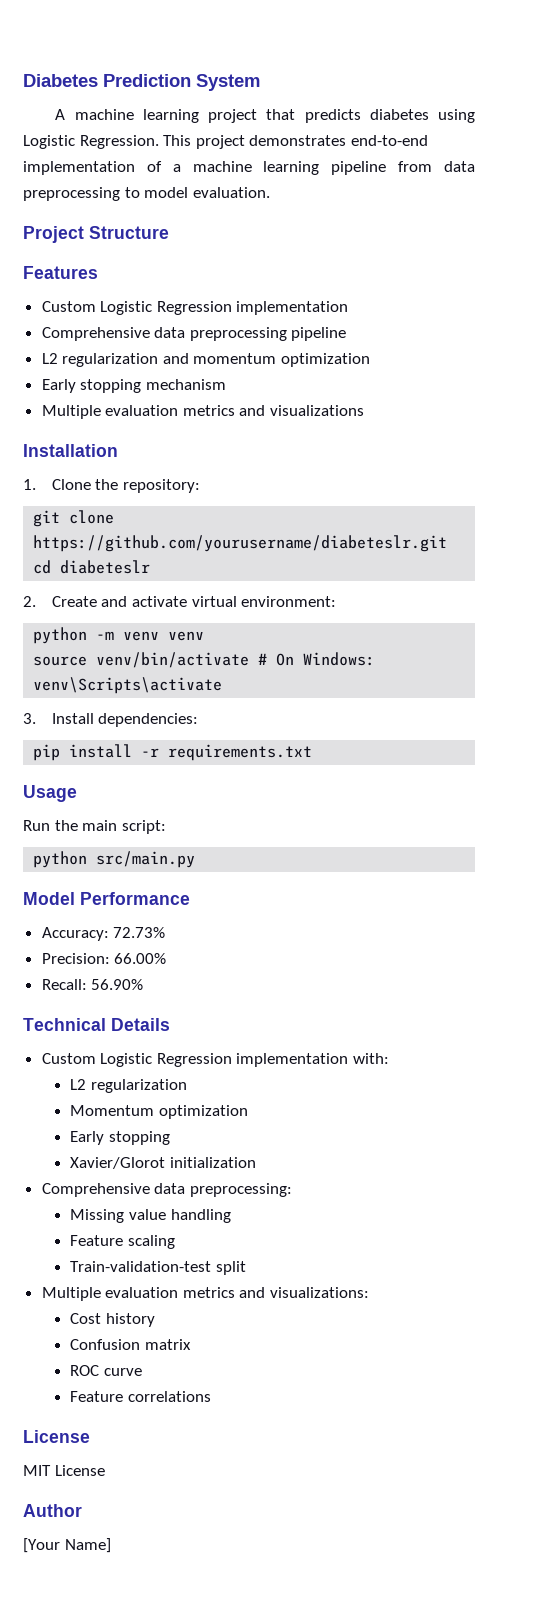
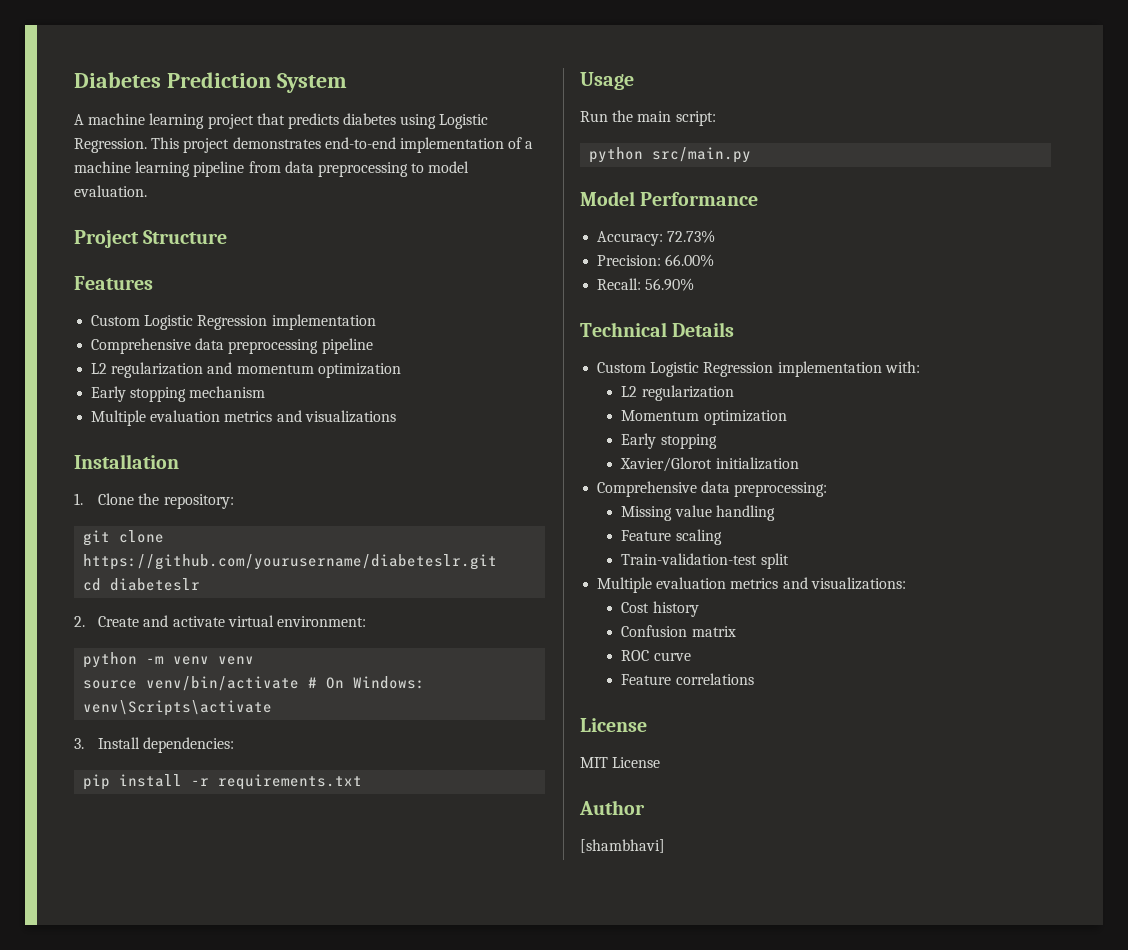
- [Your Name]
+ [shambhavi]

